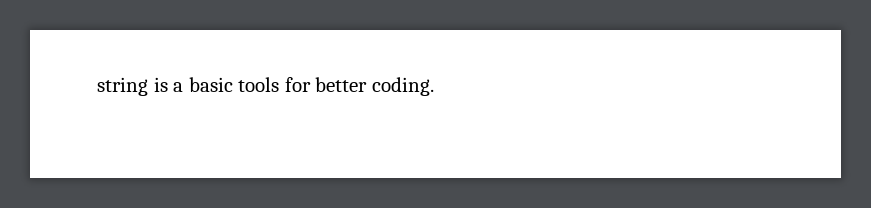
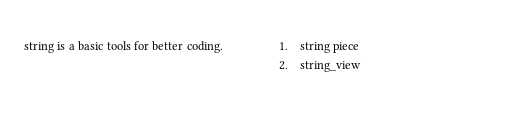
+ 1. string piece
+ 2. string_view

